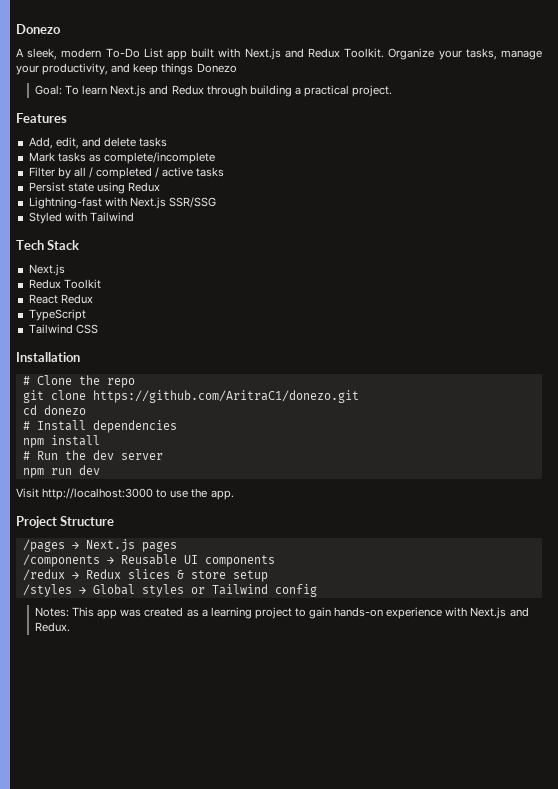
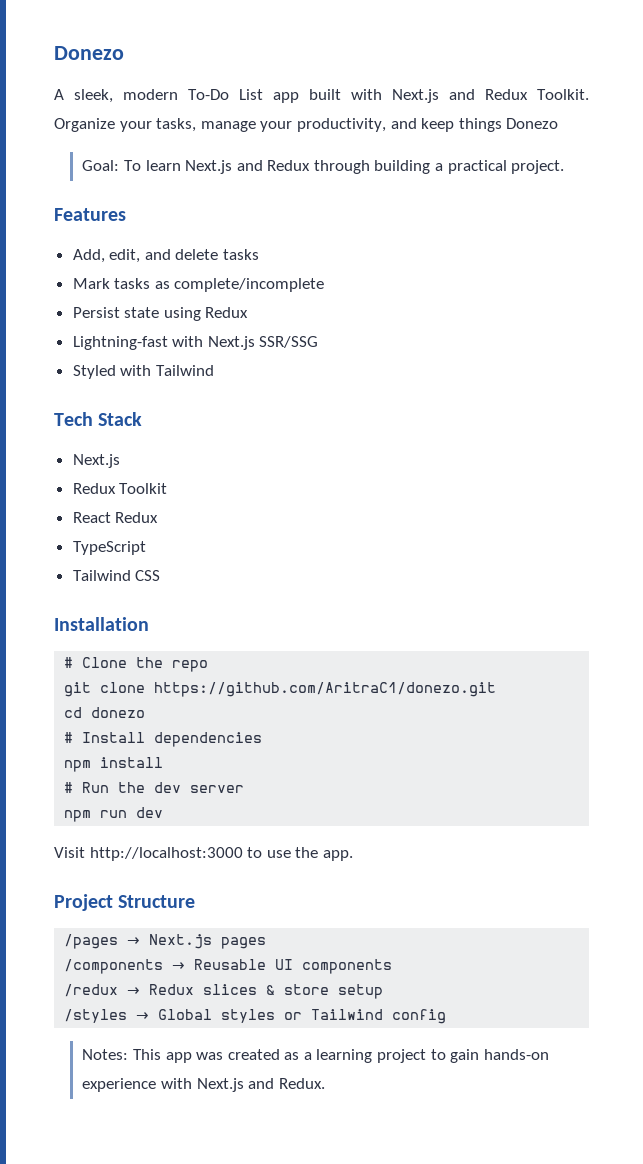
- Filter by all / completed / active tasks

